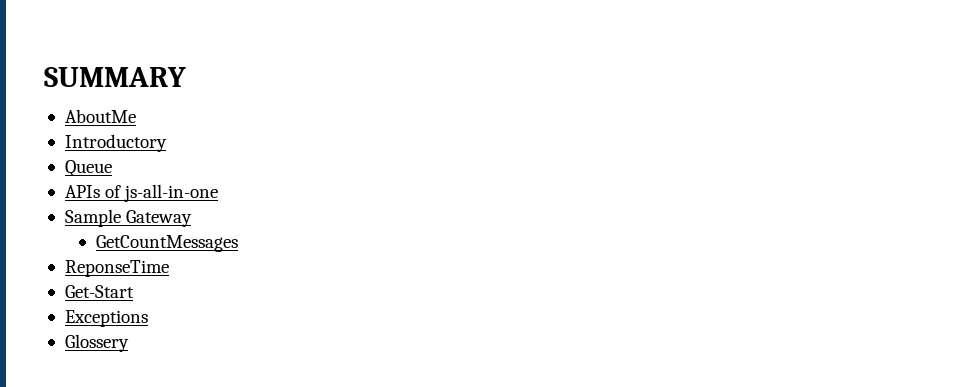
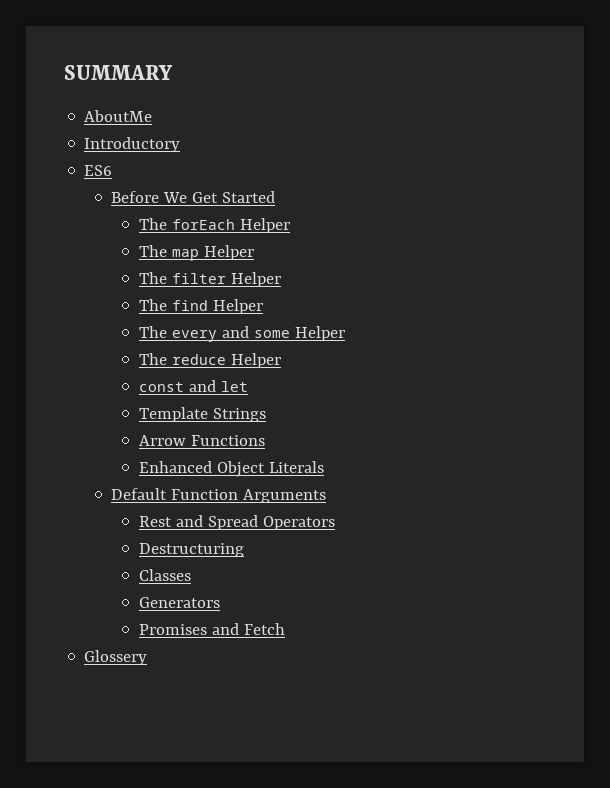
- Queue
- APIs of js-all-in-one
- Sample Gateway
- GetCountMessages
- ReponseTime
- Get-Start
- Exceptions
+ ES6
+ Before We Get Started
+ The forEach Helper
+ The map Helper
+ The filter Helper
+ The find Helper
+ The every and some Helper
+ The reduce Helper
+ const and let
+ Template Strings
+ Arrow Functions
+ Enhanced Object Literals
+ Default Function Arguments
+ Rest and Spread Operators
+ Destructuring
+ Classes
+ Generators
+ Promises and Fetch

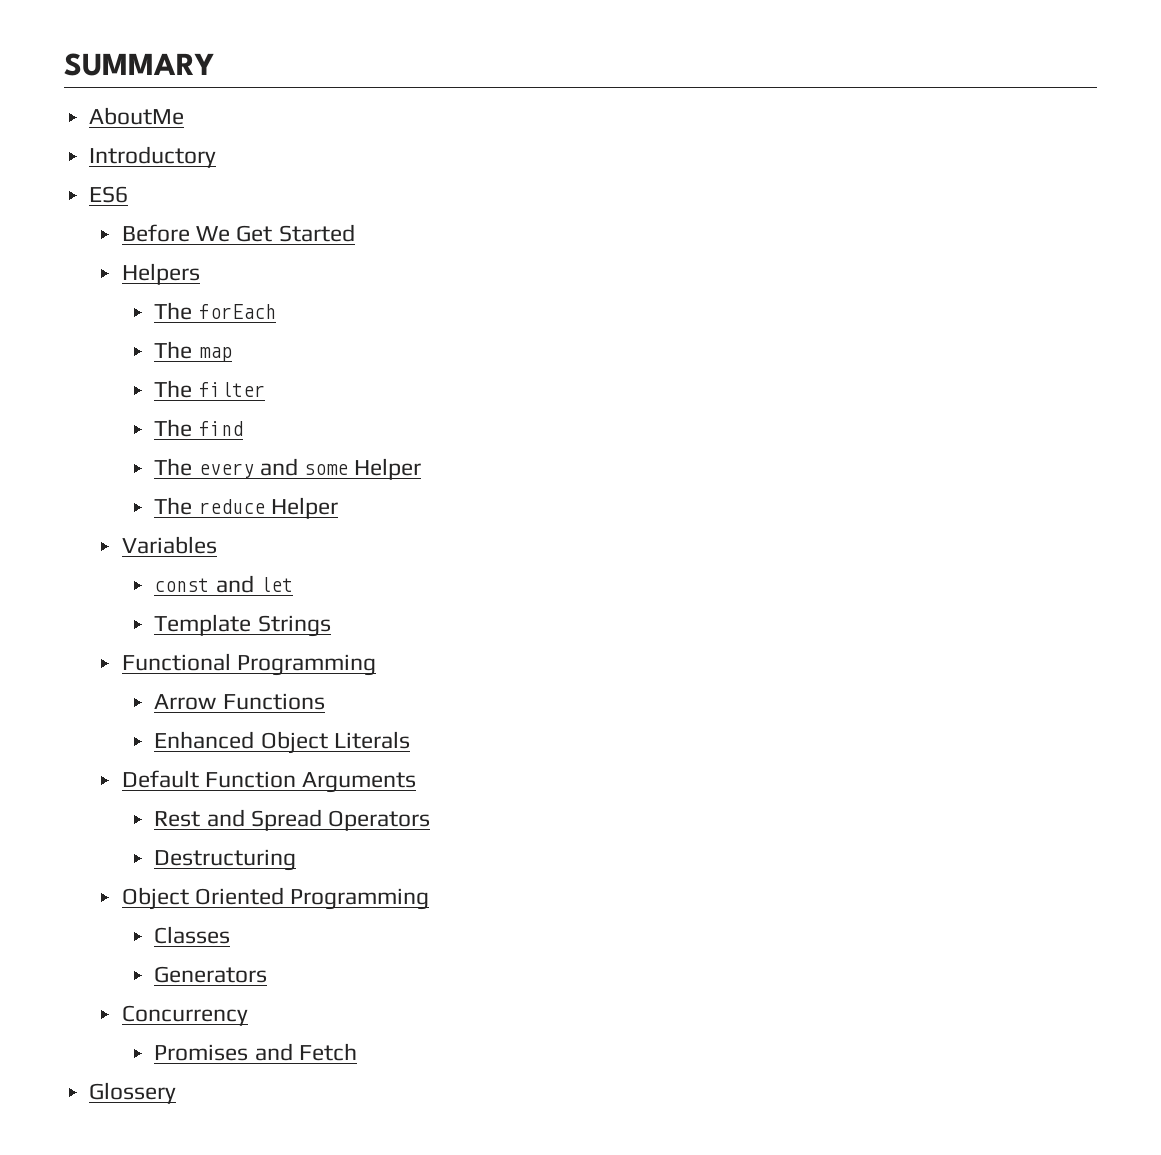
+ Helpers
- The forEach Helper
+ The forEach
- The map Helper
+ The map
- The filter Helper
+ The filter
- The find Helper
+ The find
+ Variables
+ Functional Programming
+ Object Oriented Programming
+ Concurrency

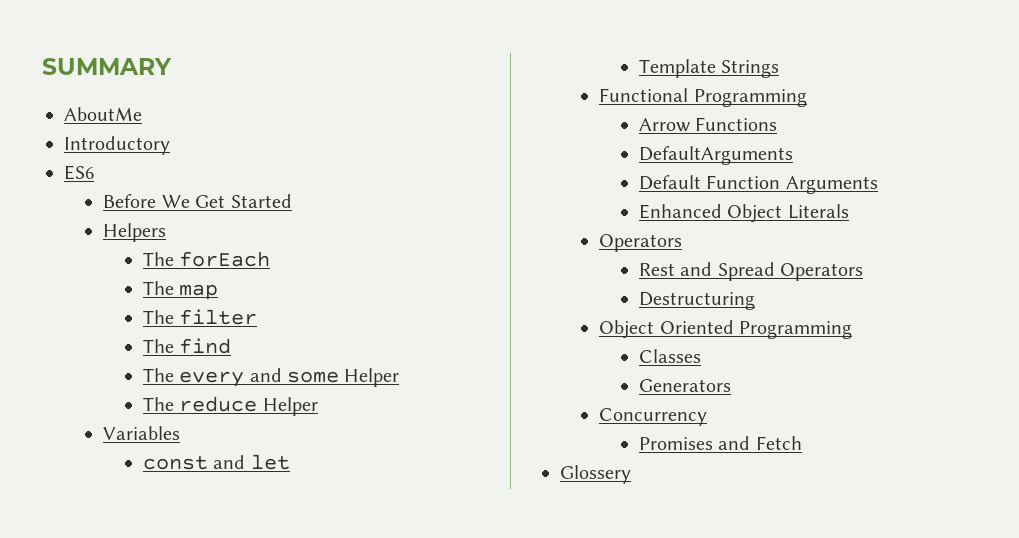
+ DefaultArguments
+ Default Function Arguments
  Enhanced Object Literals
- Default Function Arguments
+ Operators

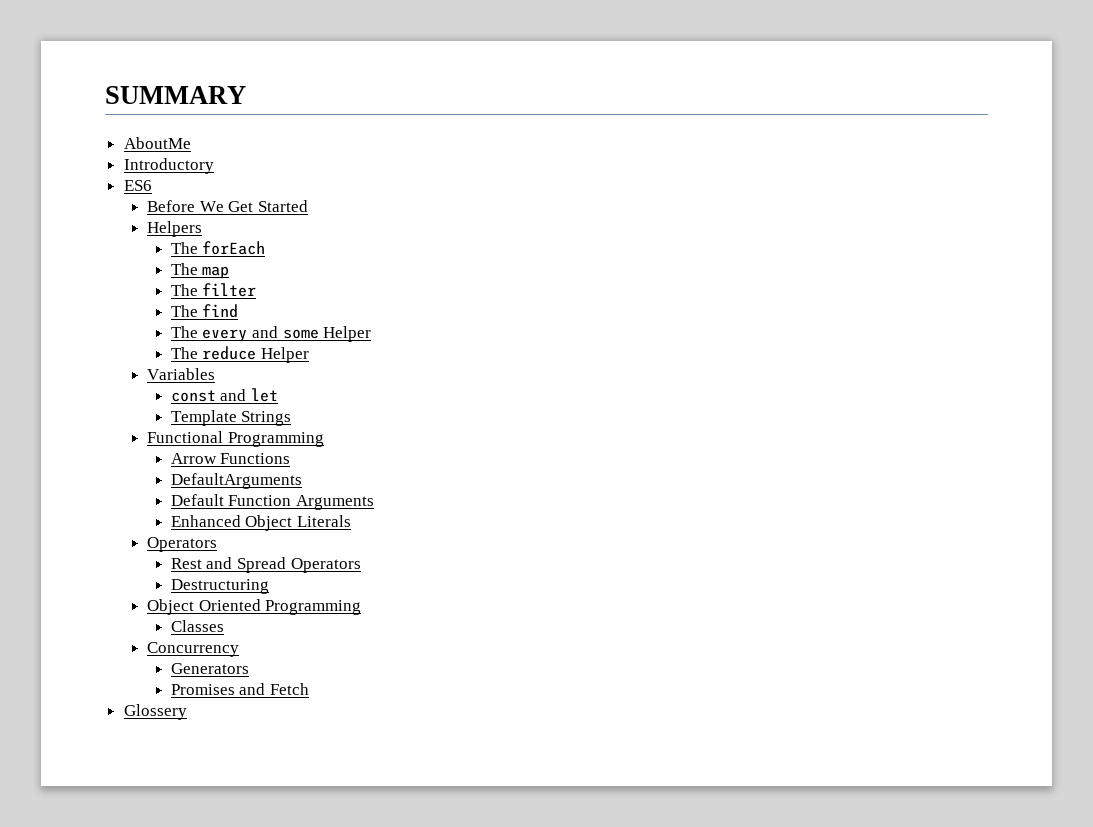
+ Concurrency
- Concurrency

